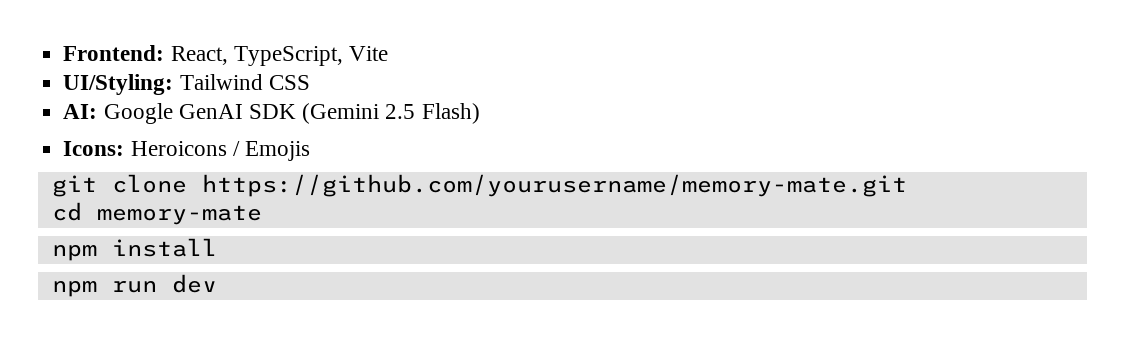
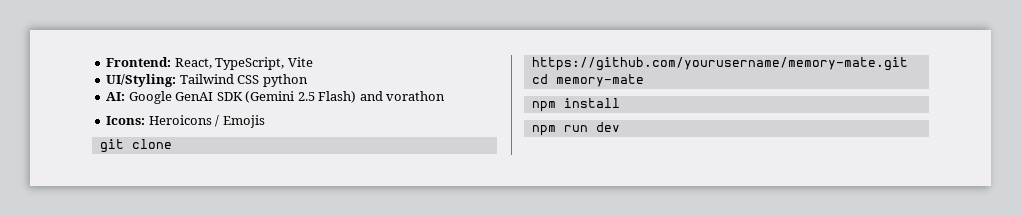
- UI/Styling: Tailwind CSS
+ UI/Styling: Tailwind CSS python
- AI: Google GenAI SDK (Gemini 2.5 Flash)
+ AI: Google GenAI SDK (Gemini 2.5 Flash) and vorathon

